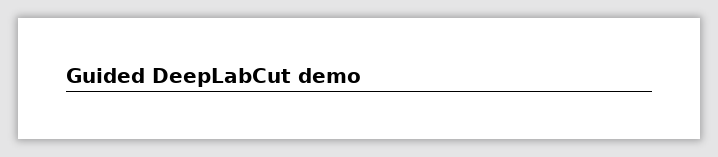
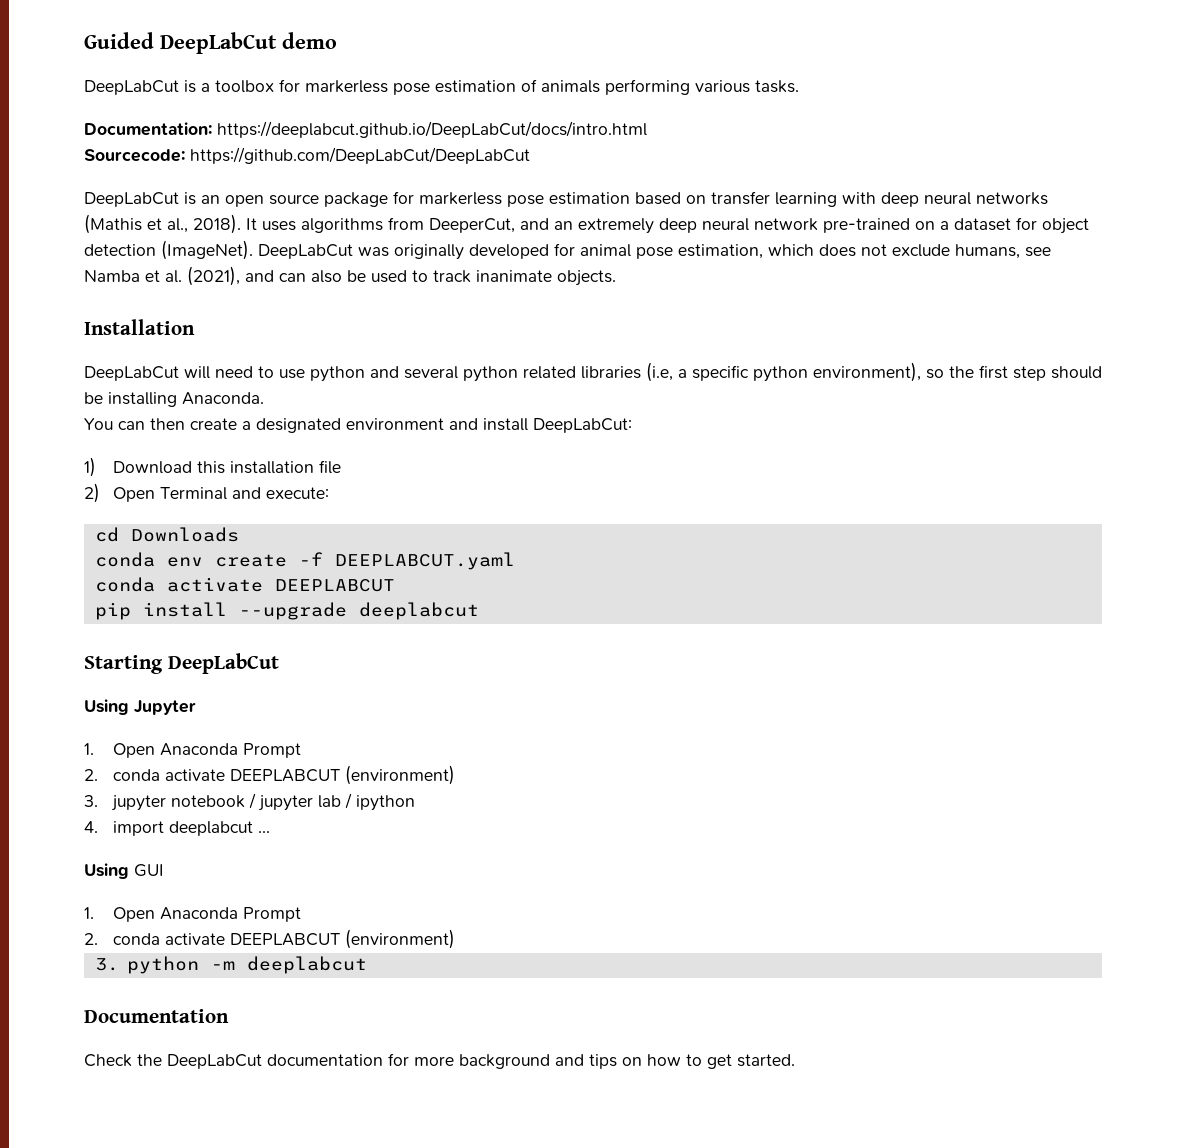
+ DeepLabCut is a toolbox for markerless pose estimation of animals performing various tasks.
+ Documentation: https://deeplabcut.github.io/DeepLabCut/docs/intro.html
+ Sourcecode: https://github.com/DeepLabCut/DeepLabCut
+ DeepLabCut is an open source package for markerless pose estimation based on transfer learning with deep neural networks (Mathis et al., 2018). It uses algorithms from DeeperCut, and an extremely deep neural network pre-trained on a dataset for object detection (ImageNet). DeepLabCut was originally developed for animal pose estimation, which does not exclude humans, see Namba et al. (2021), and can also be used to track inanimate objects.
+ Installation
+ DeepLabCut will need to use python and several python related libraries (i.e, a specific python environment), so the first step should be installing Anaconda.
+ You can then create a designated environment and install DeepLabCut:
+ 1) Download this installation file
+ 2) Open Terminal and execute:
+ cd Downloads
+ conda env create -f DEEPLABCUT.yaml
+ conda activate DEEPLABCUT
+ pip install --upgrade deeplabcut
+ Starting DeepLabCut
+ Using Jupyter
+ 1. Open Anaconda Prompt
+ 2. conda activate DEEPLABCUT (environment)
+ 3. jupyter notebook / jupyter lab / ipython
+ 4. import deeplabcut ...
+ Using GUI
+ 1. Open Anaconda Prompt
+ 2. conda activate DEEPLABCUT (environment)
+ 3. python -m deeplabcut
+ Documentation
+ Check the DeepLabCut documentation for more background and tips on how to get started.

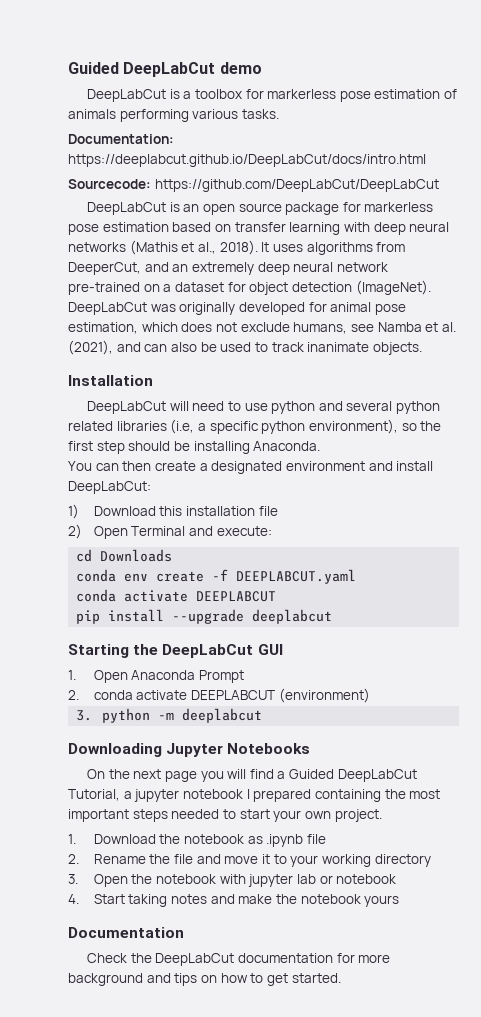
- Starting DeepLabCut
- Using Jupyter
- 1. Open Anaconda Prompt
- 2. conda activate DEEPLABCUT (environment)
- 3. jupyter notebook / jupyter lab / ipython
- 4. import deeplabcut ...
- Using GUI
+ Starting the DeepLabCut GUI
+ Downloading Jupyter Notebooks
+ On the next page you will find a Guided DeepLabCut Tutorial, a jupyter notebook I prepared containing the most important steps needed to start your own project.
+ 1. Download the notebook as .ipynb file
+ 2. Rename the file and move it to your working directory
+ 3. Open the notebook with jupyter lab or notebook
+ 4. Start taking notes and make the notebook yours

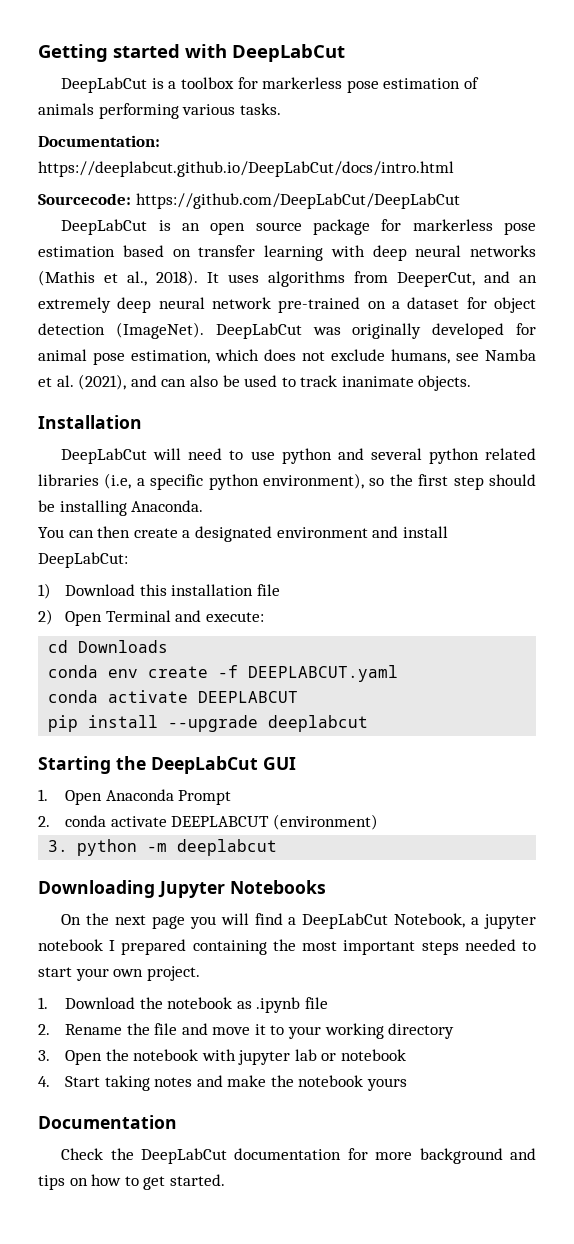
- Guided DeepLabCut demo
+ Getting started with DeepLabCut
- On the next page you will find a Guided DeepLabCut Tutorial, a jupyter notebook I prepared containing the most important steps needed to start your own project.
+ On the next page you will find a DeepLabCut Notebook, a jupyter notebook I prepared containing the most important steps needed to start your own project.

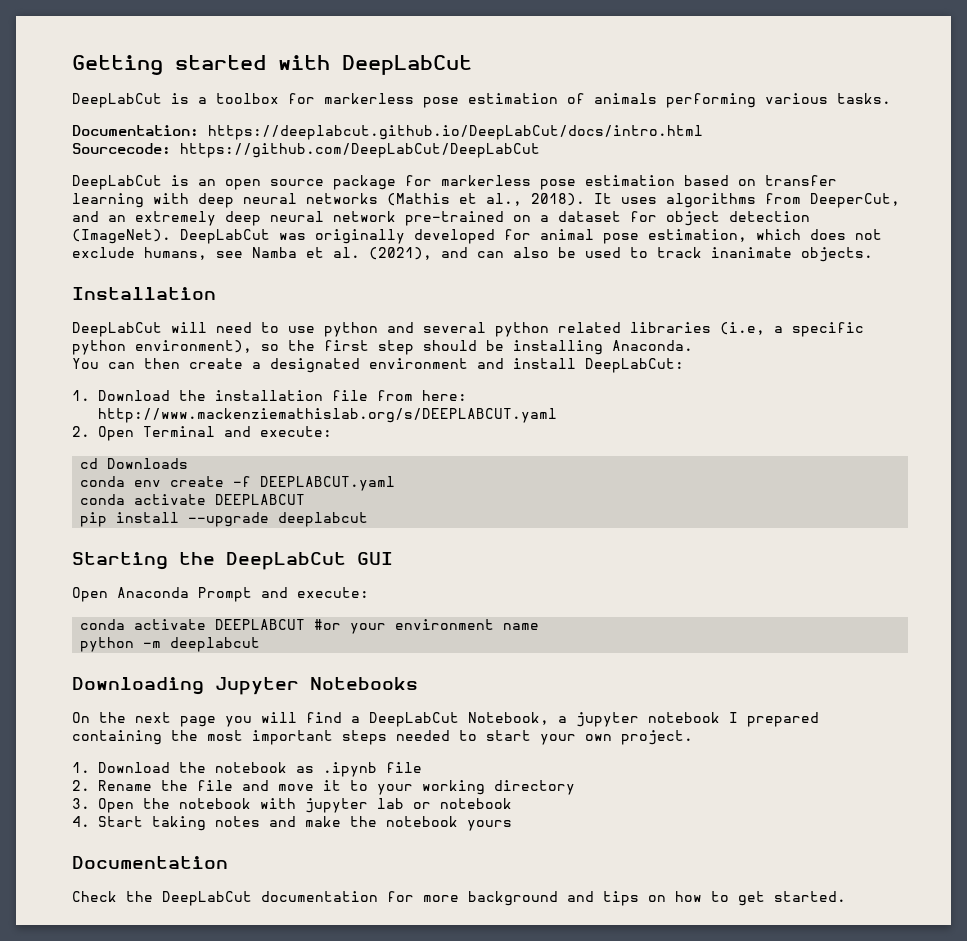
- 1) Download this installation file
- 2) Open Terminal and execute:
+ 1. Download the installation file from here: http://www.mackenziemathislab.org/s/DEEPLABCUT.yaml
+ 2. Open Terminal and execute:
- 1. Open Anaconda Prompt
- 2. conda activate DEEPLABCUT (environment)
- 3. python -m deeplabcut
+ Open Anaconda Prompt and execute:
+ conda activate DEEPLABCUT #or your environment name
+ python -m deeplabcut

